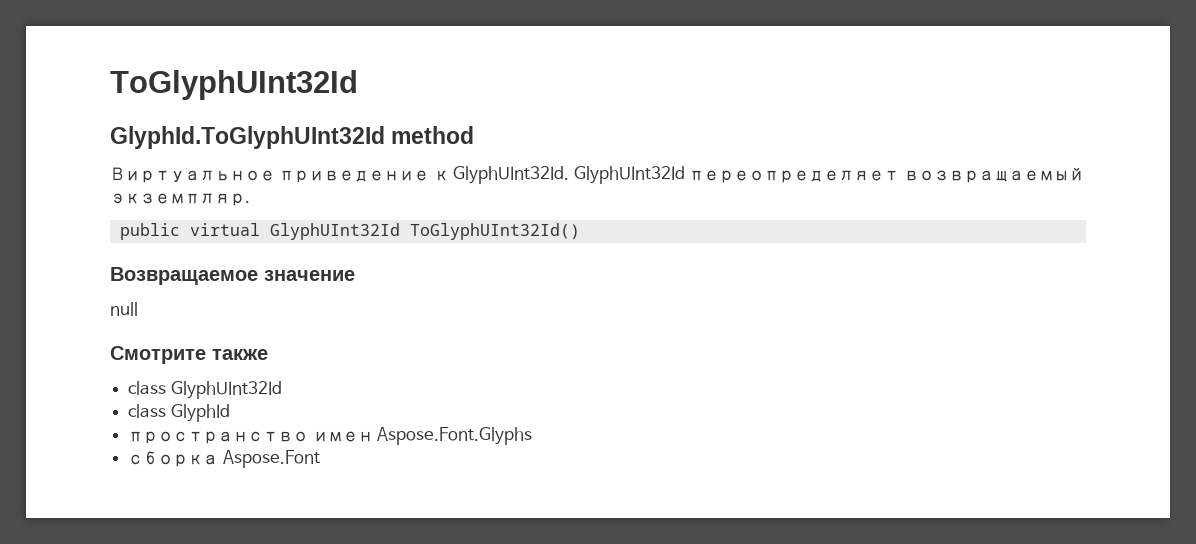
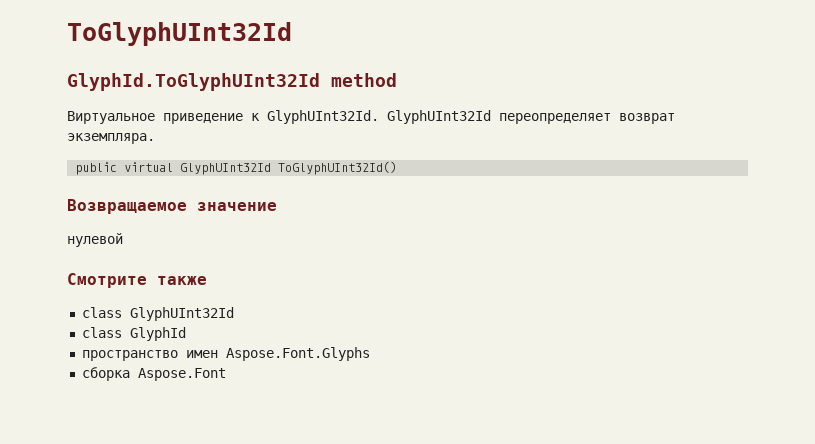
- GlyphUInt32Id переопределяет возвращаемый экземпляр.
+ GlyphUInt32Id переопределяет возврат экземпляра.
- null
+ нулевой

